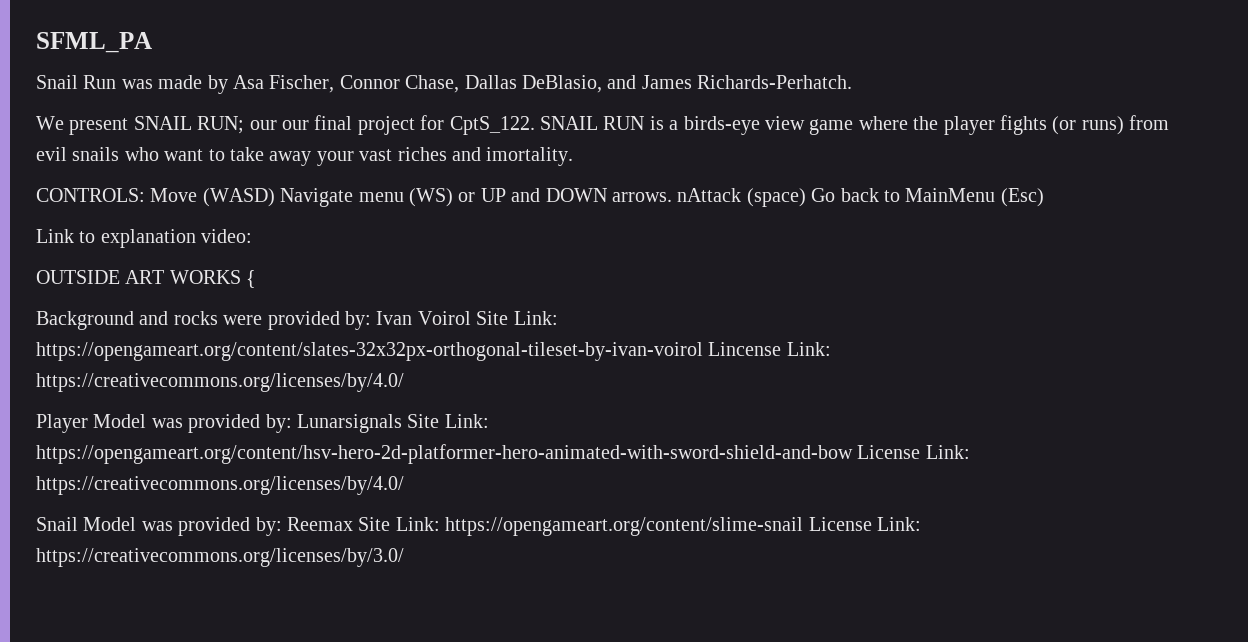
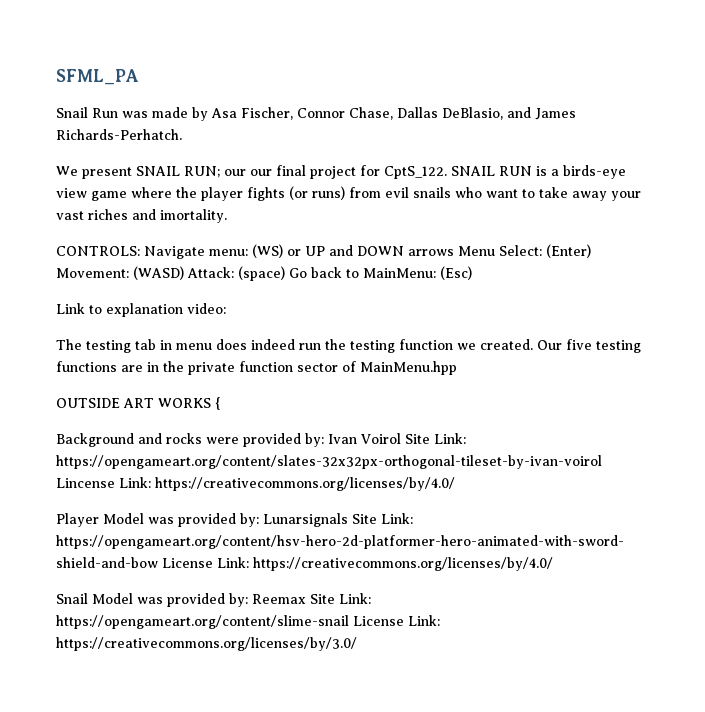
- CONTROLS: Move (WASD) Navigate menu (WS) or UP and DOWN arrows. nAttack (space) Go back to MainMenu (Esc)
+ CONTROLS: Navigate menu: (WS) or UP and DOWN arrows Menu Select: (Enter) Movement: (WASD) Attack: (space) Go back to MainMenu: (Esc)
+ The testing tab in menu does indeed run the testing function we created. Our five testing functions are in the private function sector of MainMenu.hpp

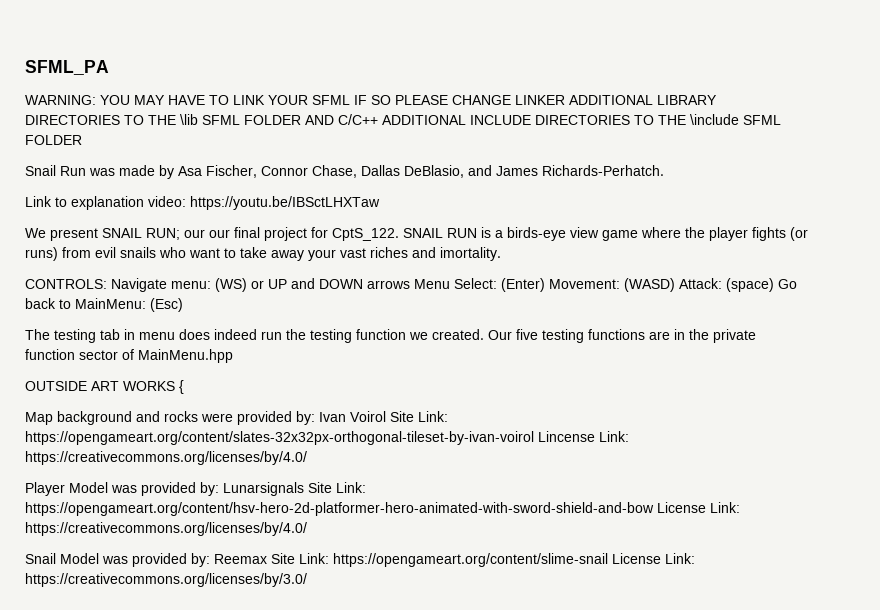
+ WARNING: YOU MAY HAVE TO LINK YOUR SFML IF SO PLEASE CHANGE LINKER ADDITIONAL LIBRARY DIRECTORIES TO THE \lib SFML FOLDER AND C/C++ ADDITIONAL INCLUDE DIRECTORIES TO THE \include SFML FOLDER
+ Link to explanation video: https://youtu.be/IBSctLHXTaw
- Link to explanation video:
- Background and rocks were provided by: Ivan Voirol Site Link: https://opengameart.org/content/slates-32x32px-orthogonal-tileset-by-ivan-voirol Lincense Link: https://creativecommons.org/licenses/by/4.0/
+ Map background and rocks were provided by: Ivan Voirol Site Link: https://opengameart.org/content/slates-32x32px-orthogonal-tileset-by-ivan-voirol Lincense Link: https://creativecommons.org/licenses/by/4.0/

